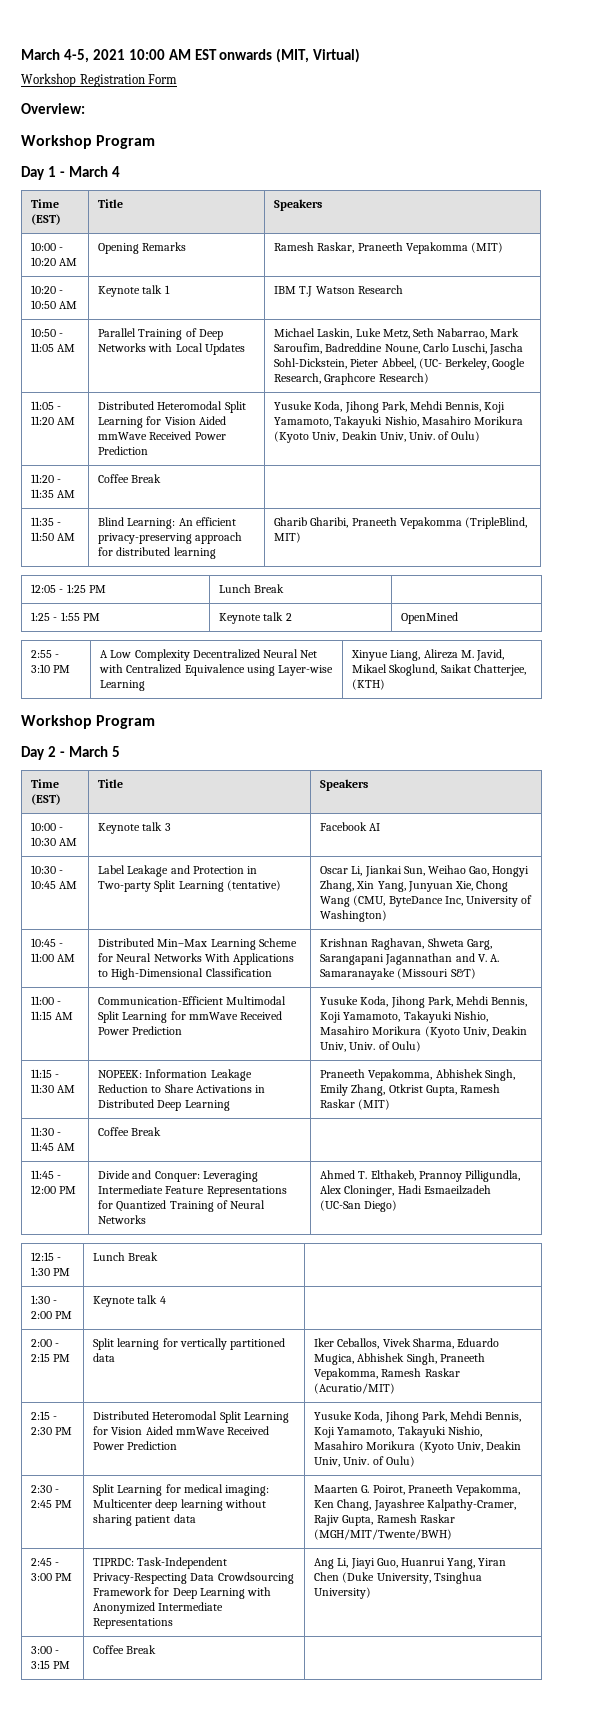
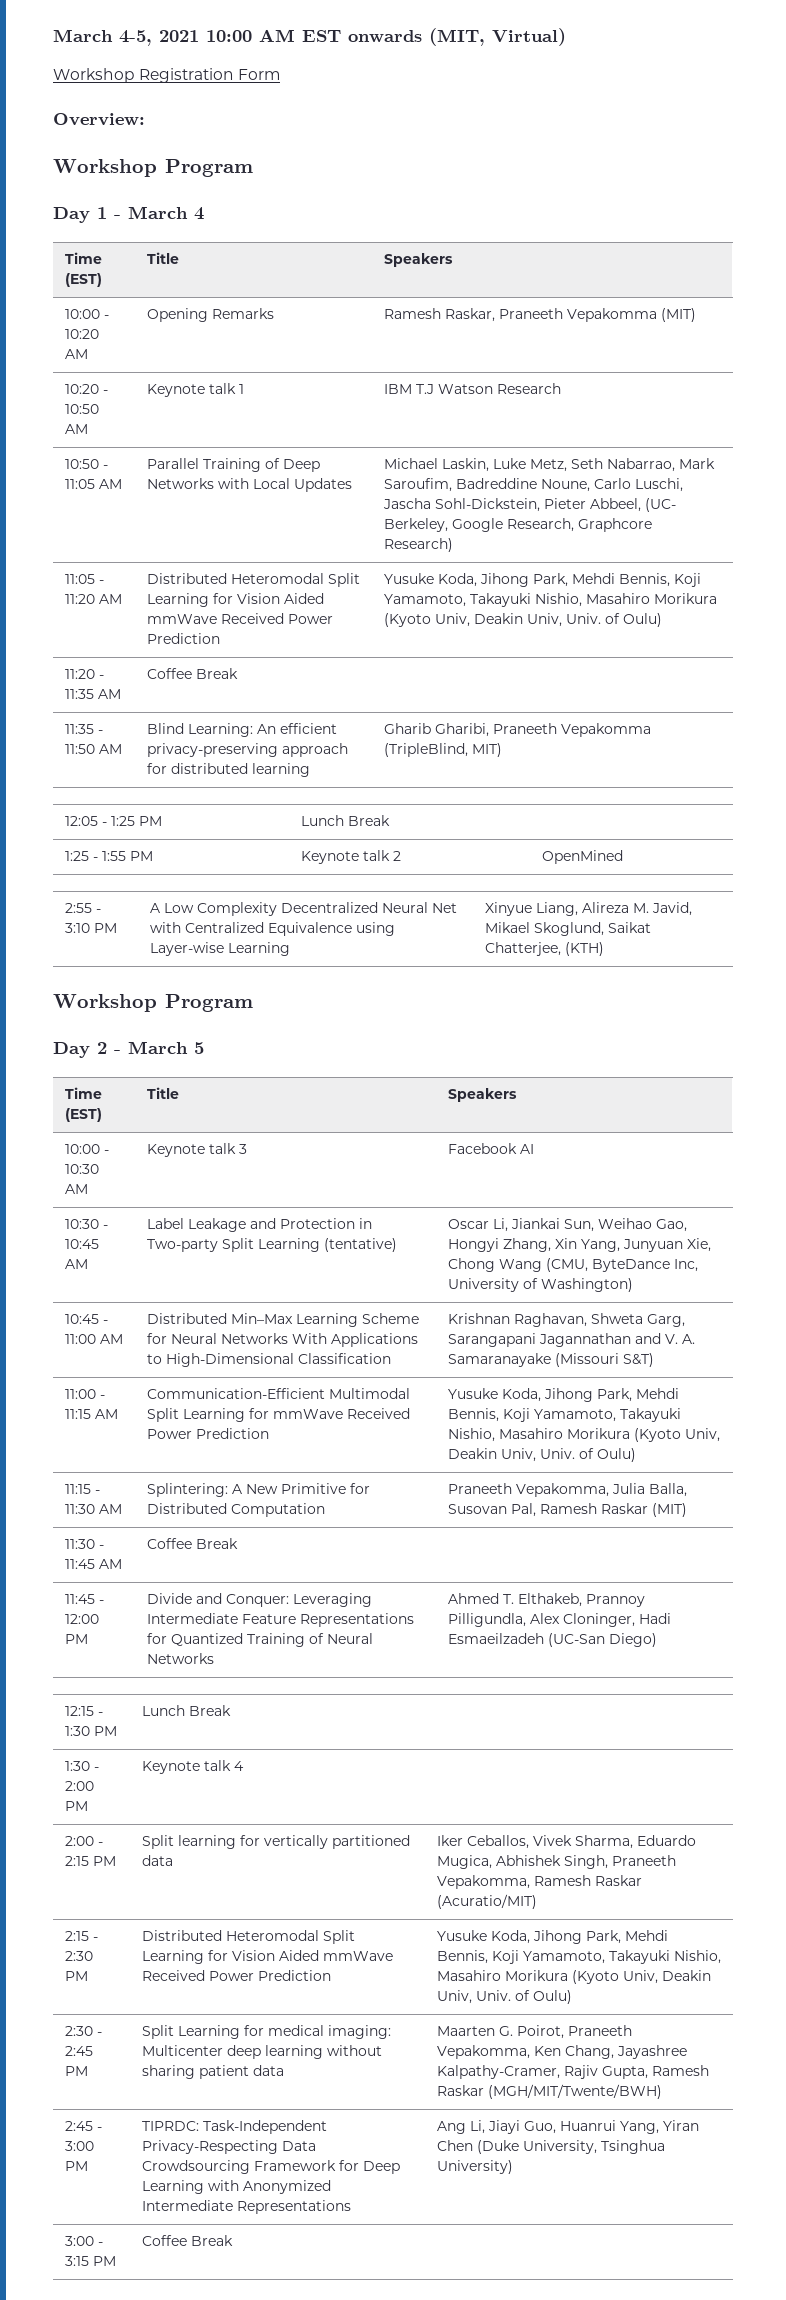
- 11:15 - 11:30 AM | NOPEEK: Information Leakage Reduction to Share Activations in Distributed Deep Learning | Praneeth Vepakomma, Abhishek Singh, Emily Zhang, Otkrist Gupta, Ramesh Raskar (MIT)
+ 11:15 - 11:30 AM | Splintering: A New Primitive for Distributed Computation | Praneeth Vepakomma, Julia Balla, Susovan Pal, Ramesh Raskar (MIT)

